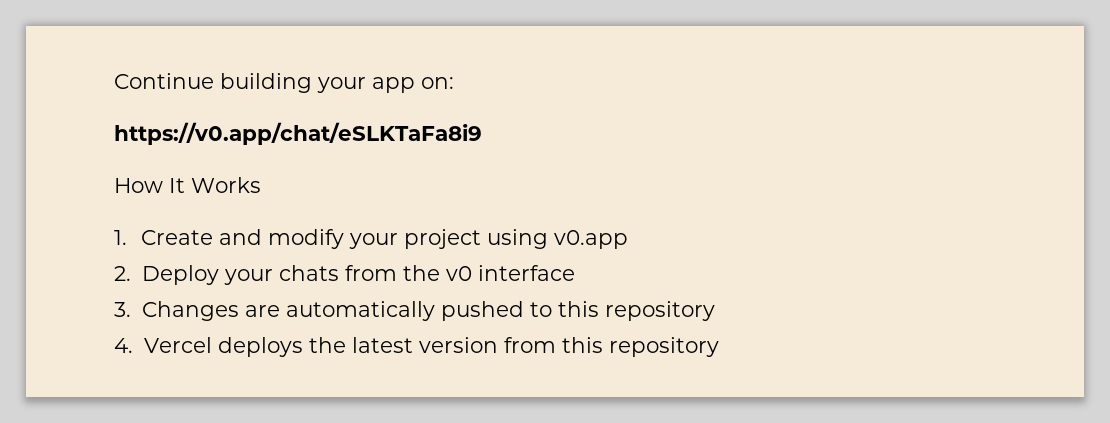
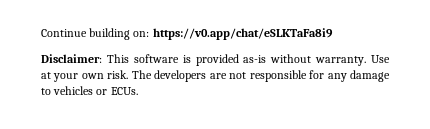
- Continue building your app on:
- https://v0.app/chat/eSLKTaFa8i9
+ Continue building on: https://v0.app/chat/eSLKTaFa8i9
- How It Works
- 1. Create and modify your project using v0.app
- 2. Deploy your chats from the v0 interface
- 3. Changes are automatically pushed to this repository
- 4. Vercel deploys the latest version from this repository
+ Disclaimer: This software is provided as-is without warranty. Use at your own risk. The developers are not responsible for any damage to vehicles or ECUs.

